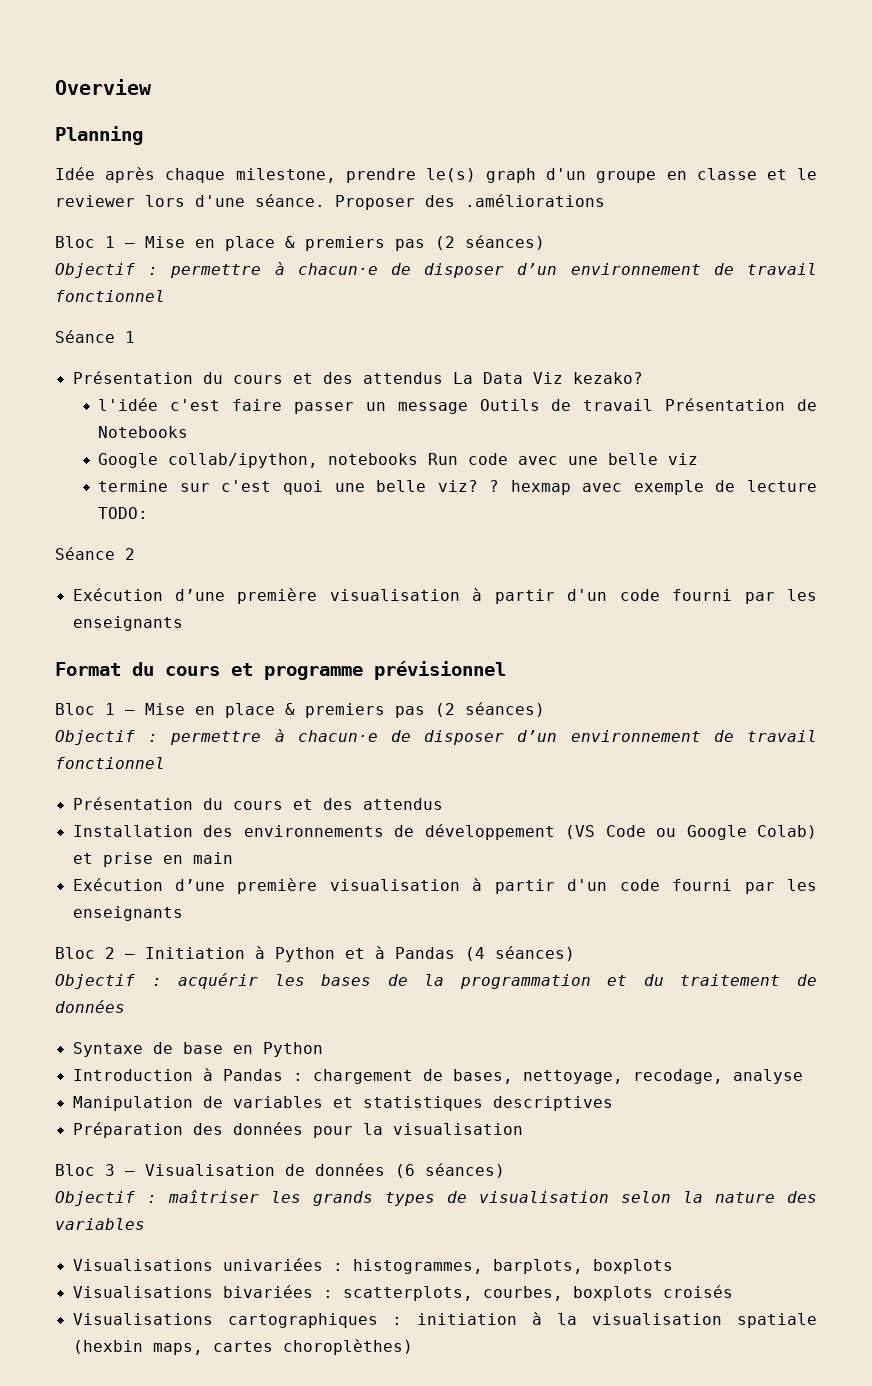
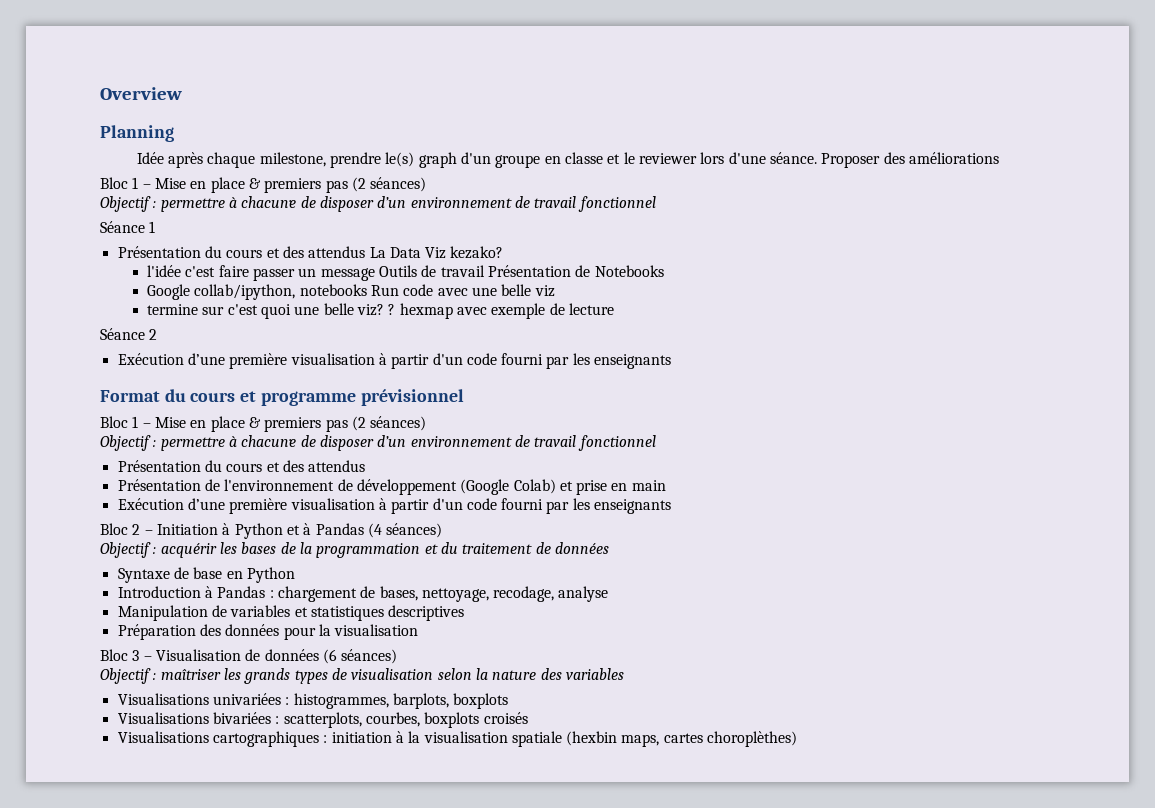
- Proposer des .améliorations
+ Proposer des améliorations
- ? hexmap avec exemple de lecture TODO:
+ ? hexmap avec exemple de lecture
- Installation des environnements de développement (VS Code ou Google Colab) et prise en main
+ Présentation de l'environnement de développement (Google Colab) et prise en main

